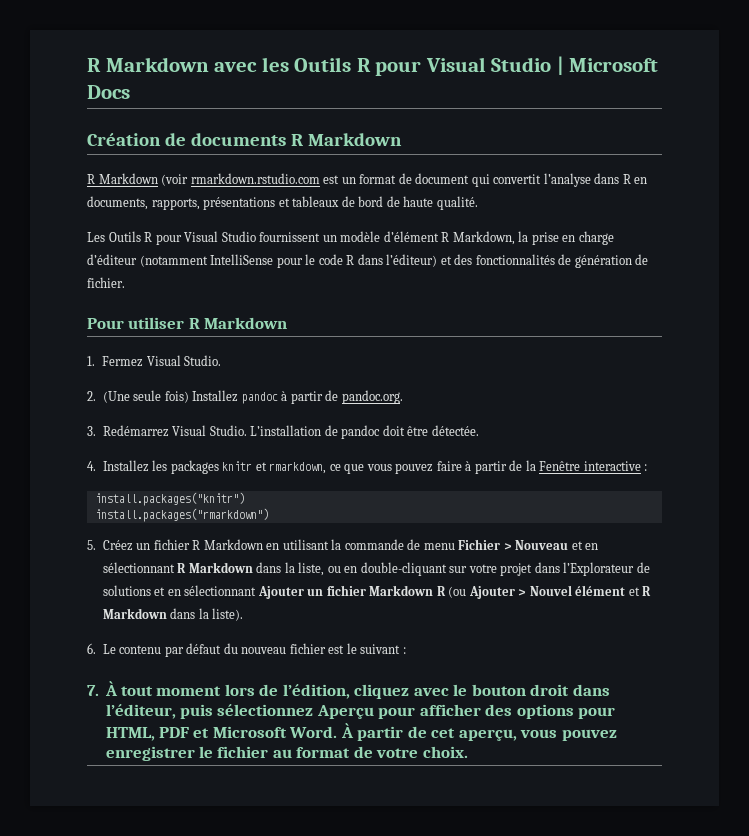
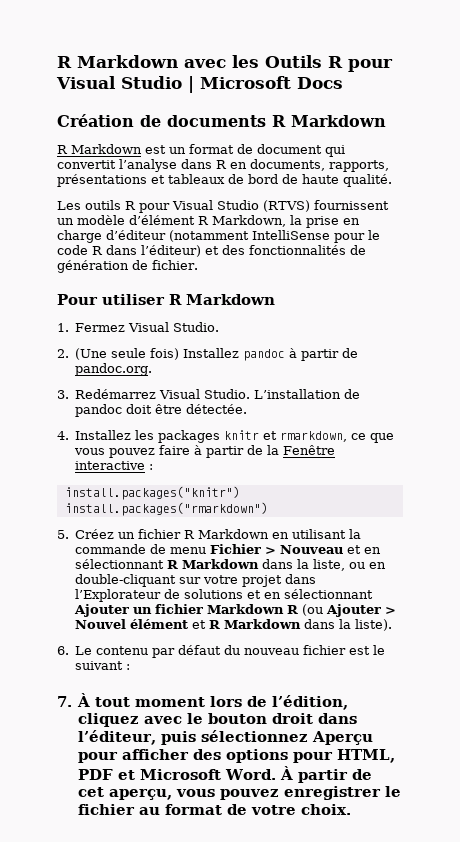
- R Markdown (voir rmarkdown.rstudio.com est un format de document qui convertit l’analyse dans R en documents, rapports, présentations et tableaux de bord de haute qualité.
+ R Markdown est un format de document qui convertit l’analyse dans R en documents, rapports, présentations et tableaux de bord de haute qualité.
- Les Outils R pour Visual Studio fournissent un modèle d’élément R Markdown, la prise en charge d’éditeur (notamment IntelliSense pour le code R dans l’éditeur) et des fonctionnalités de génération de fichier.
+ Les outils R pour Visual Studio (RTVS) fournissent un modèle d’élément R Markdown, la prise en charge d’éditeur (notamment IntelliSense pour le code R dans l’éditeur) et des fonctionnalités de génération de fichier.

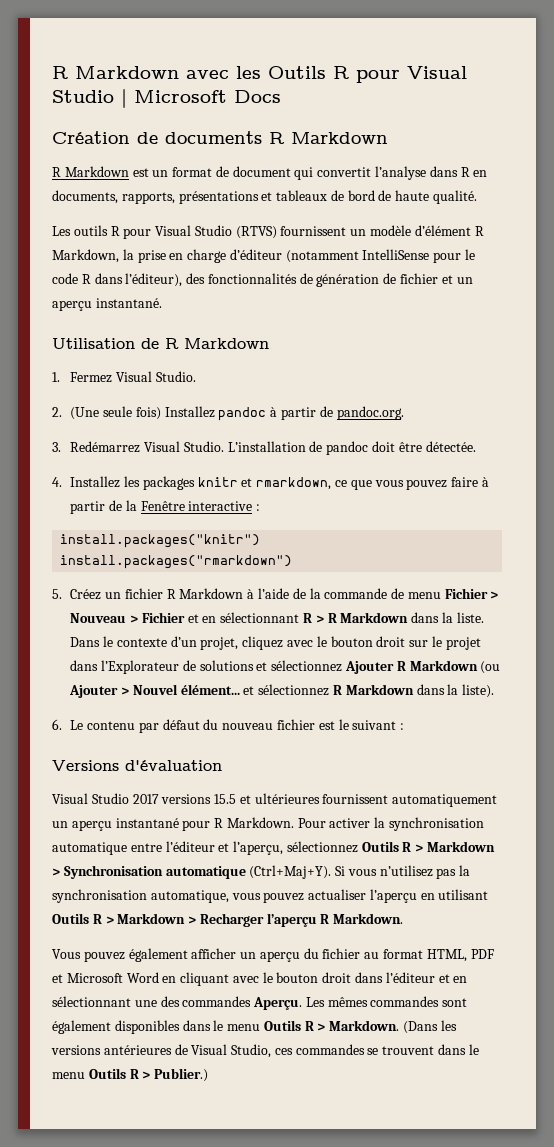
- Les outils R pour Visual Studio (RTVS) fournissent un modèle d’élément R Markdown, la prise en charge d’éditeur (notamment IntelliSense pour le code R dans l’éditeur) et des fonctionnalités de génération de fichier.
- Pour utiliser R Markdown
+ Les outils R pour Visual Studio (RTVS) fournissent un modèle d’élément R Markdown, la prise en charge d’éditeur (notamment IntelliSense pour le code R dans l’éditeur), des fonctionnalités de génération de fichier et un aperçu instantané.
+ Utilisation de R Markdown
- 5. Créez un fichier R Markdown en utilisant la commande de menu Fichier > Nouveau et en sélectionnant R Markdown dans la liste, ou en double-cliquant sur votre projet dans l’Explorateur de solutions et en sélectionnant Ajouter un fichier Markdown R (ou Ajouter > Nouvel élément et R Markdown dans la liste).
+ 5. Créez un fichier R Markdown à l’aide de la commande de menu Fichier > Nouveau > Fichier et en sélectionnant R > R Markdown dans la liste. Dans le contexte d’un projet, cliquez avec le bouton droit sur le projet dans l’Explorateur de solutions et sélectionnez Ajouter R Markdown (ou Ajouter > Nouvel élément... et sélectionnez R Markdown dans la liste).
- 7. À tout moment lors de l’édition, cliquez avec le bouton droit dans l’éditeur, puis sélectionnez Aperçu pour afficher des options pour HTML, PDF et Microsoft Word. À partir de cet aperçu, vous pouvez enregistrer le fichier au format de votre choix.
+ Versions d'évaluation
+ Visual Studio 2017 versions 15.5 et ultérieures fournissent automatiquement un aperçu instantané pour R Markdown. Pour activer la synchronisation automatique entre l’éditeur et l’aperçu, sélectionnez Outils R > Markdown > Synchronisation automatique (Ctrl+Maj+Y). Si vous n’utilisez pas la synchronisation automatique, vous pouvez actualiser l’aperçu en utilisant Outils R > Markdown > Recharger l’aperçu R Markdown.
+ Vous pouvez également afficher un aperçu du fichier au format HTML, PDF et Microsoft Word en cliquant avec le bouton droit dans l’éditeur et en sélectionnant une des commandes Aperçu. Les mêmes commandes sont également disponibles dans le menu Outils R > Markdown. (Dans les versions antérieures de Visual Studio, ces commandes se trouvent dans le menu Outils R > Publier.)

